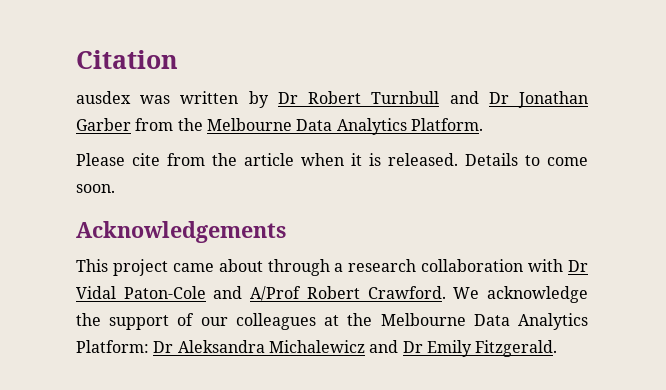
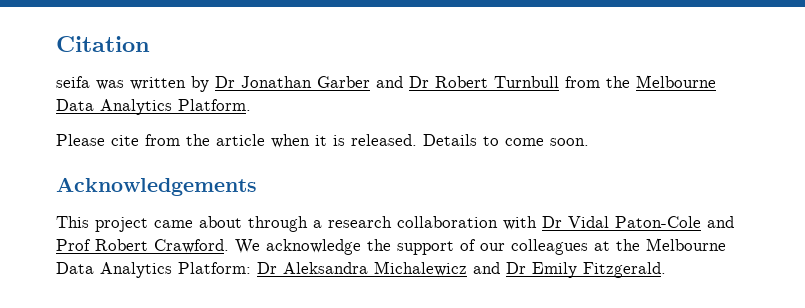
- ausdex was written by Dr Robert Turnbull and Dr Jonathan Garber from the Melbourne Data Analytics Platform.
+ seifa was written by Dr Jonathan Garber and Dr Robert Turnbull from the Melbourne Data Analytics Platform.
- This project came about through a research collaboration with Dr Vidal Paton-Cole and A/Prof Robert Crawford.
+ This project came about through a research collaboration with Dr Vidal Paton-Cole and Prof Robert Crawford.

